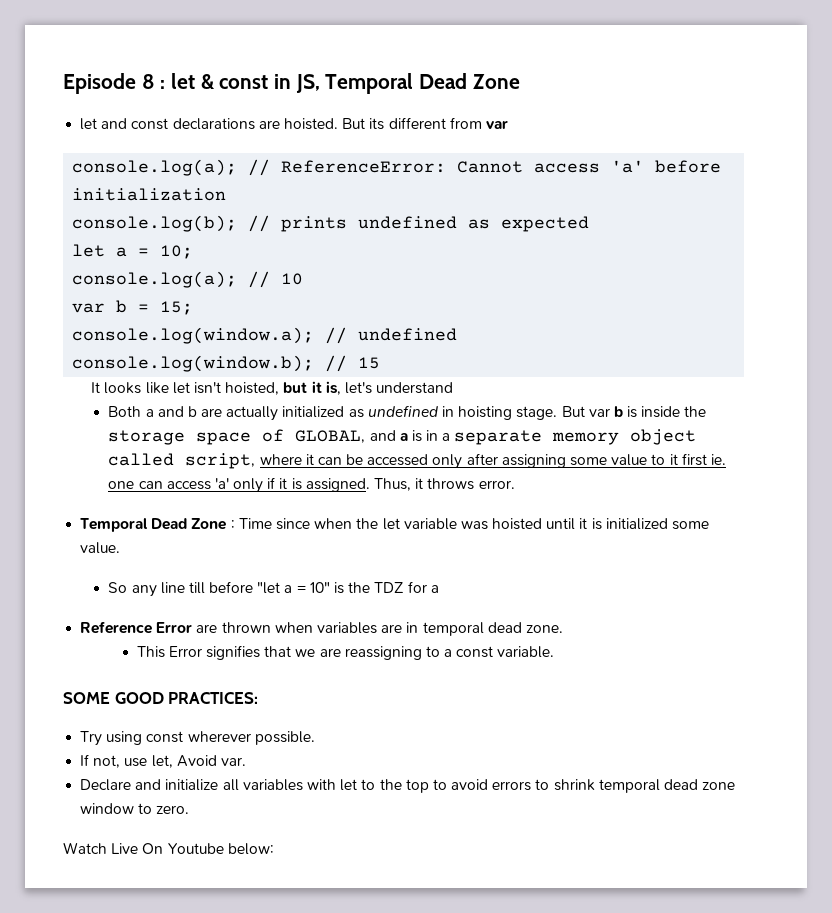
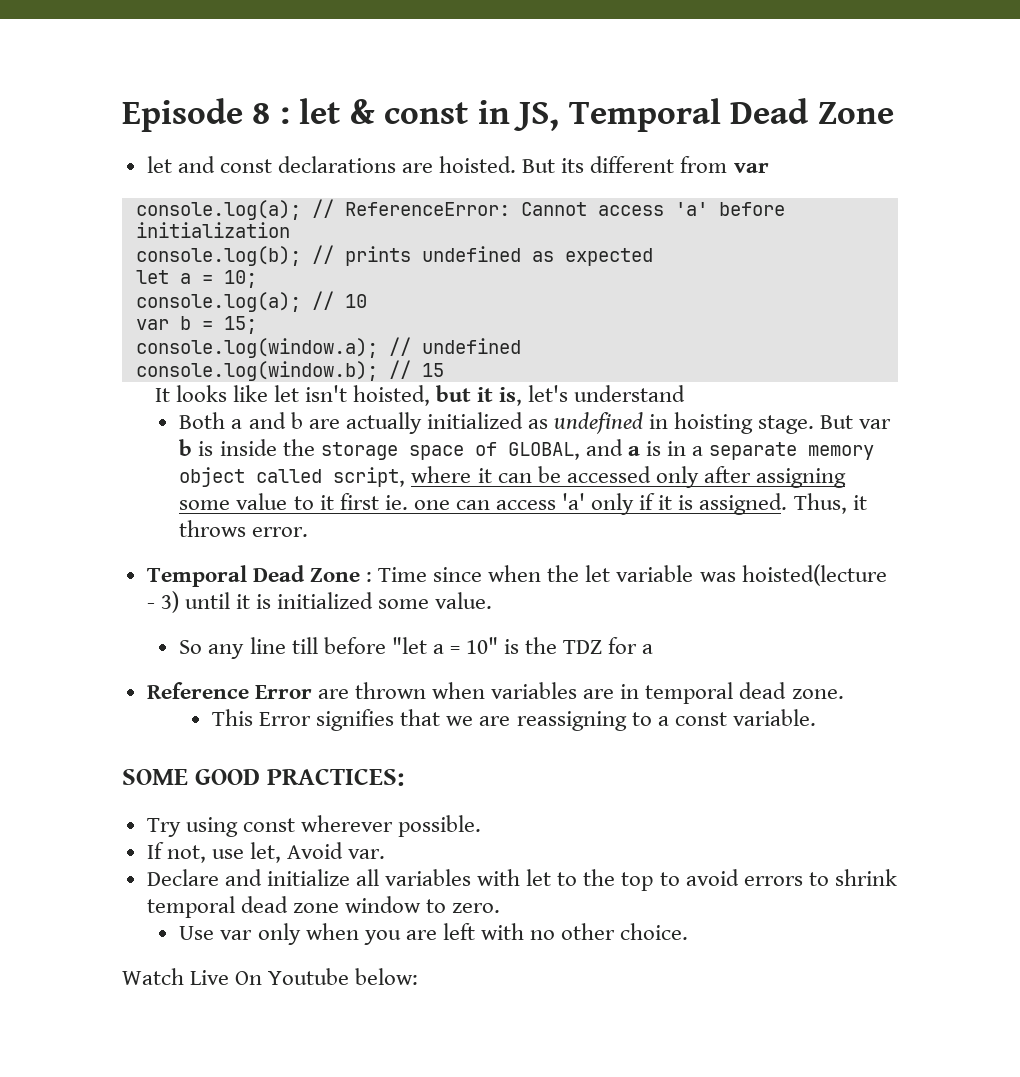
- Temporal Dead Zone : Time since when the let variable was hoisted until it is initialized some value.
+ Temporal Dead Zone : Time since when the let variable was hoisted(lecture - 3) until it is initialized some value.
+ Use var only when you are left with no other choice.

